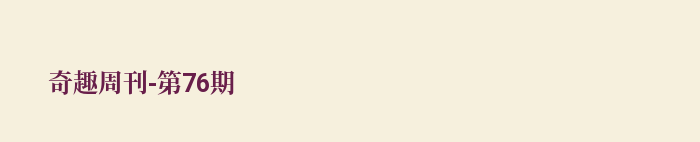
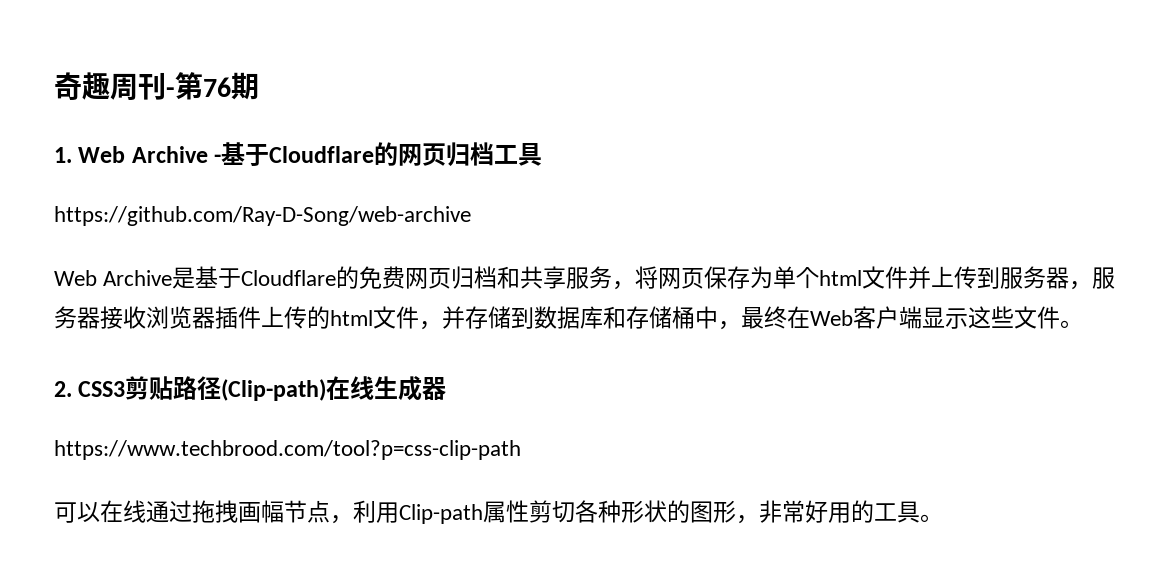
+ 1. Web Archive -基于Cloudflare的网页归档工具
+ https://github.com/Ray-D-Song/web-archive
+ Web Archive是基于Cloudflare的免费网页归档和共享服务，将网页保存为单个html文件并上传到服务器，服务器接收浏览器插件上传的html文件，并存储到数据库和存储桶中，最终在Web客户端显示这些文件。
+ 2. CSS3剪贴路径(Clip-path)在线生成器
+ https://www.techbrood.com/tool?p=css-clip-path
+ 可以在线通过拖拽画幅节点，利用Clip-path属性剪切各种形状的图形，非常好用的工具。

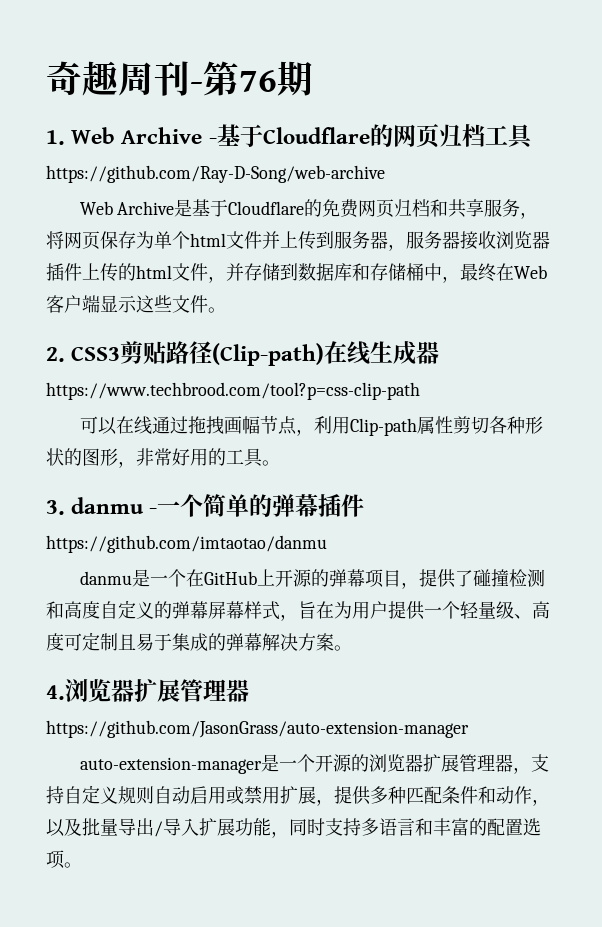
+ 3. danmu -一个简单的弹幕插件
+ https://github.com/imtaotao/danmu
+ danmu是一个在GitHub上开源的弹幕项目，提供了碰撞检测和高度自定义的弹幕屏幕样式，旨在为用户提供一个轻量级、高度可定制且易于集成的弹幕解决方案。
+ 4.浏览器扩展管理器
+ https://github.com/JasonGrass/auto-extension-manager
+ auto-extension-manager是一个开源的浏览器扩展管理器，支持自定义规则自动启用或禁用扩展，提供多种匹配条件和动作，以及批量导出/导入扩展功能，同时支持多语言和丰富的配置选项。

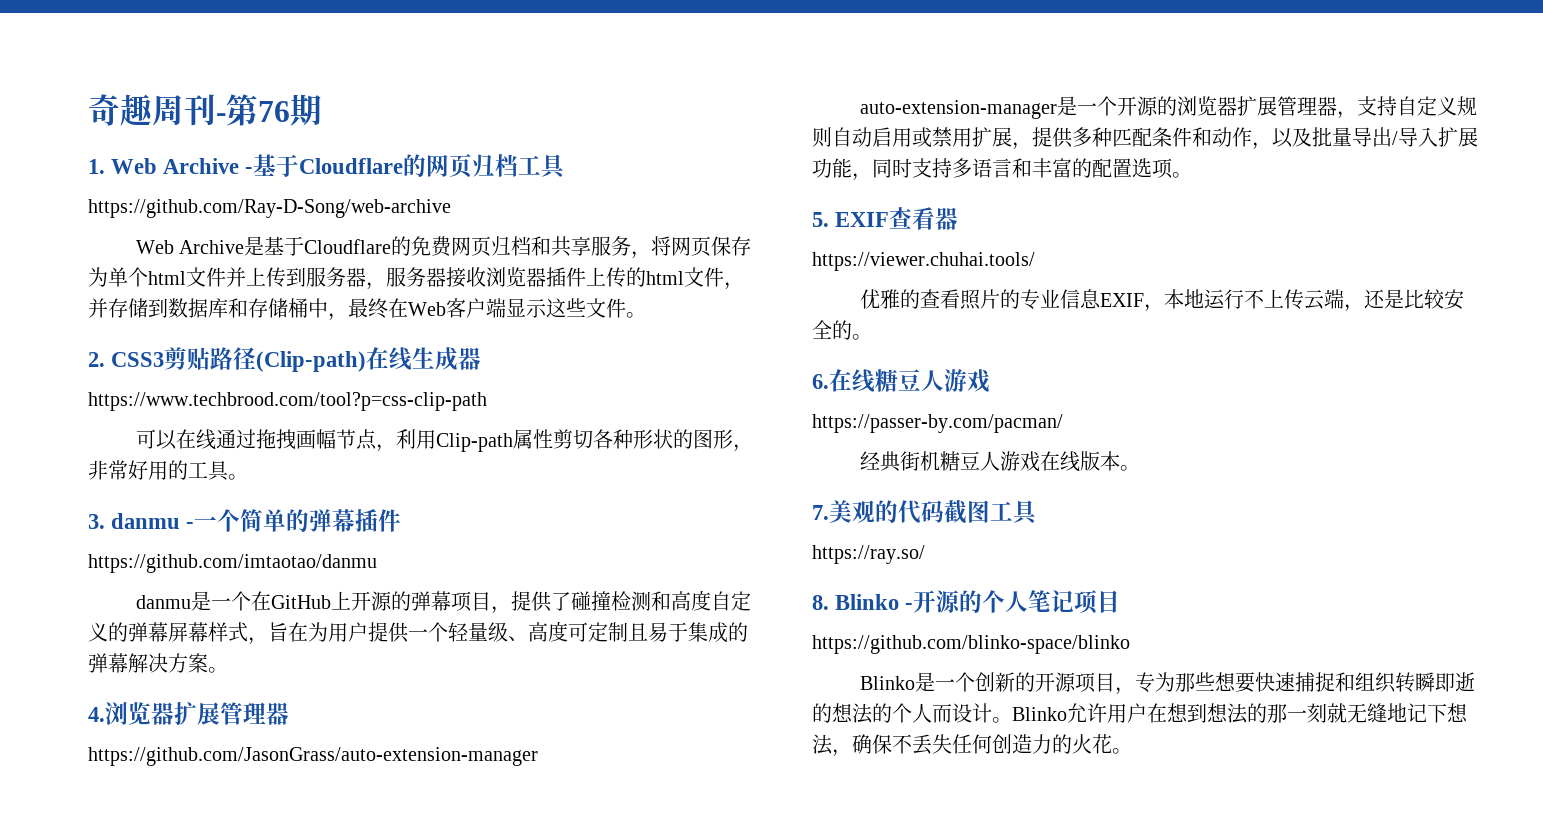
+ 5. EXIF查看器
+ https://viewer.chuhai.tools/
+ 优雅的查看照片的专业信息EXIF，本地运行不上传云端，还是比较安全的。
+ 6.在线糖豆人游戏
+ https://passer-by.com/pacman/
+ 经典街机糖豆人游戏在线版本。
+ 7.美观的代码截图工具
+ https://ray.so/
+ 8. Blinko -开源的个人笔记项目
+ https://github.com/blinko-space/blinko
+ Blinko是一个创新的开源项目，专为那些想要快速捕捉和组织转瞬即逝的想法的个人而设计。Blinko允许用户在想到想法的那一刻就无缝地记下想法，确保不丢失任何创造力的火花。

